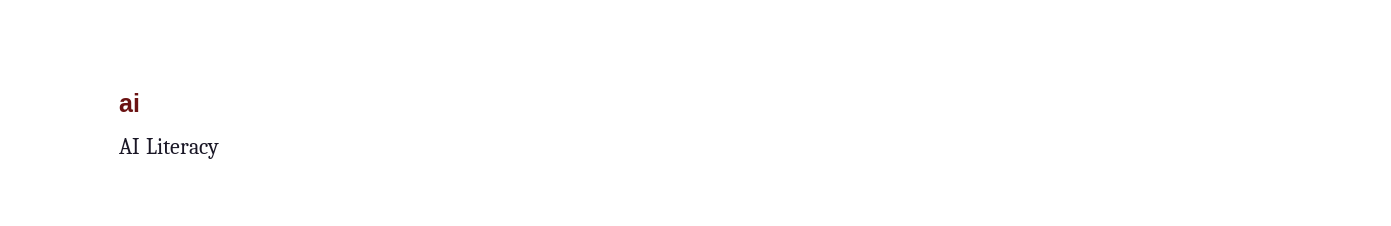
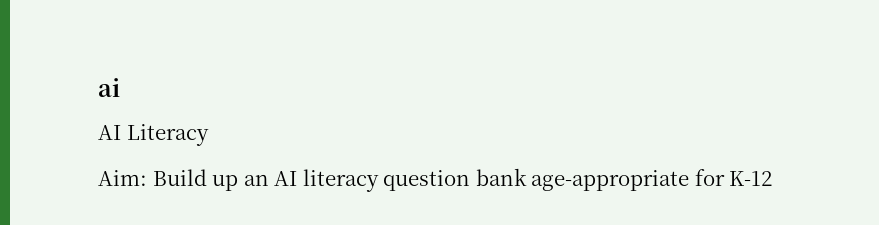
+ Aim: Build up an AI literacy question bank age-appropriate for K-12

